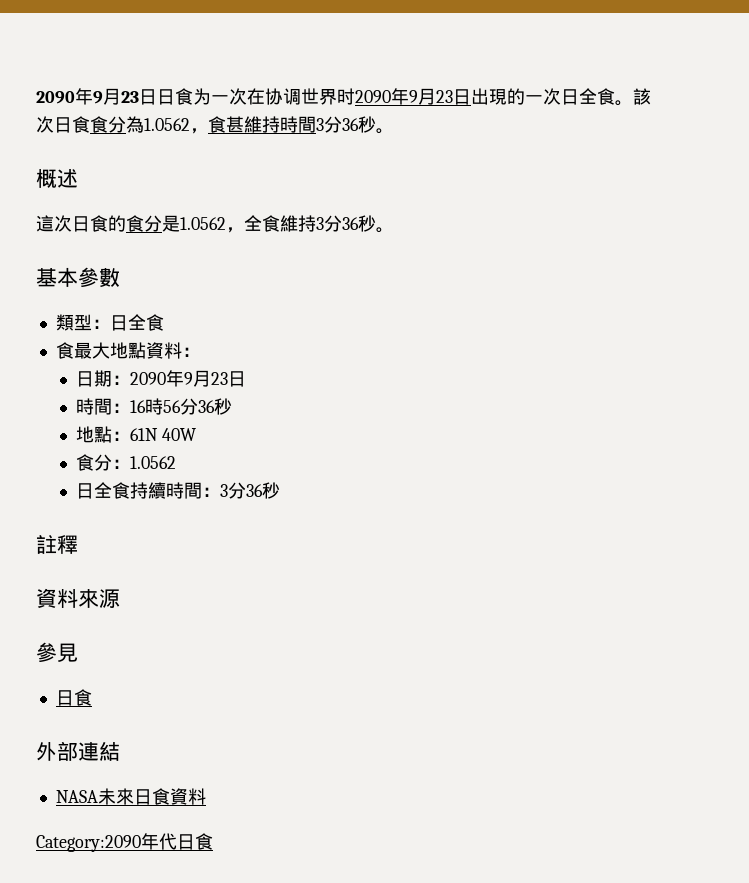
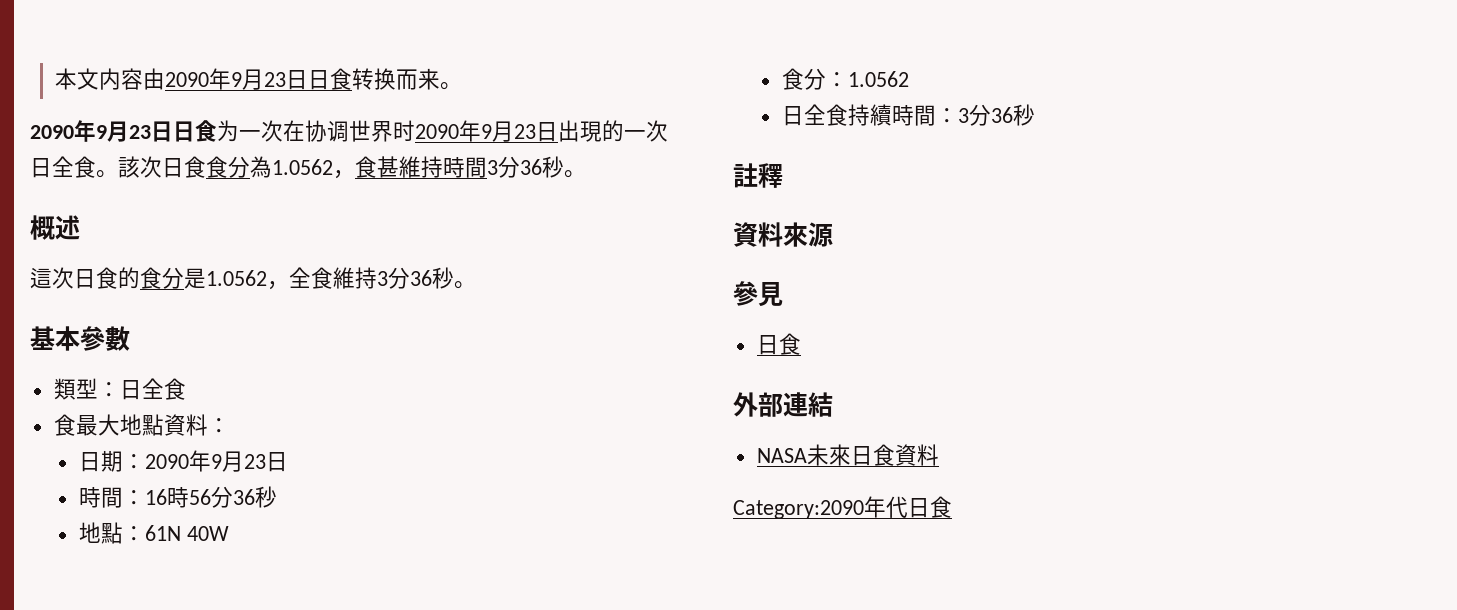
+ 本文内容由2090年9月23日日食转换而来。

